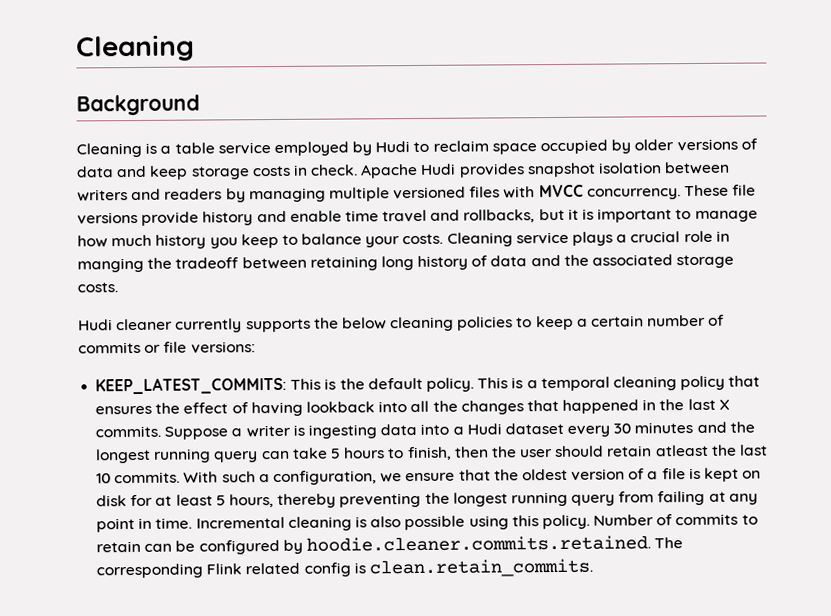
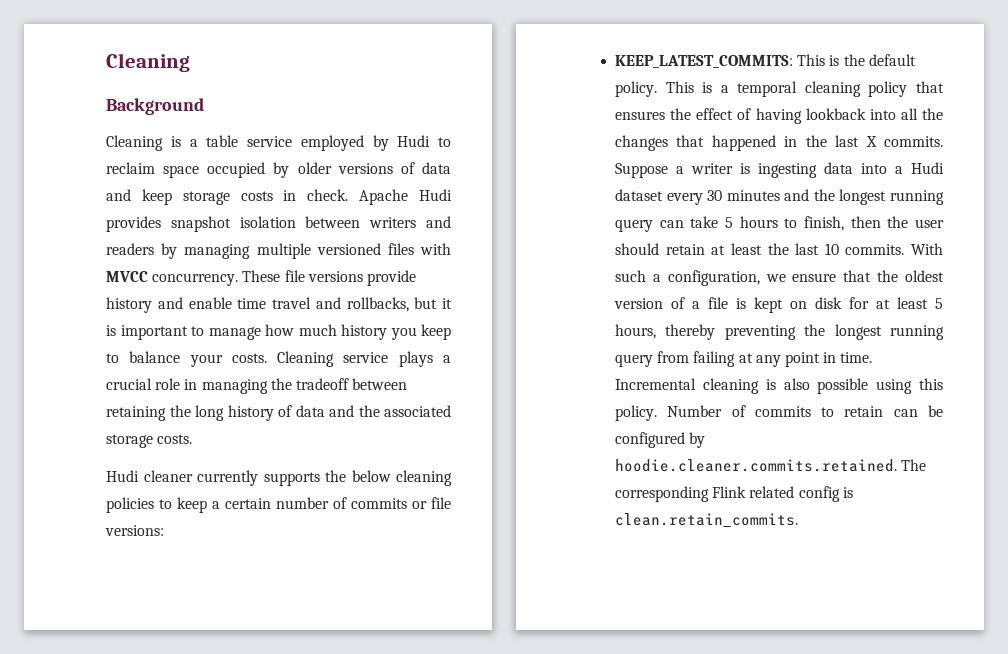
- Cleaning service plays a crucial role in manging the tradeoff between retaining long history of data and the associated storage costs.
+ Cleaning service plays a crucial role in managing the tradeoff between retaining the long history of data and the associated storage costs.
- Suppose a writer is ingesting data into a Hudi dataset every 30 minutes and the longest running query can take 5 hours to finish, then the user should retain atleast the last 10 commits.
+ Suppose a writer is ingesting data into a Hudi dataset every 30 minutes and the longest running query can take 5 hours to finish, then the user should retain at least the last 10 commits.

